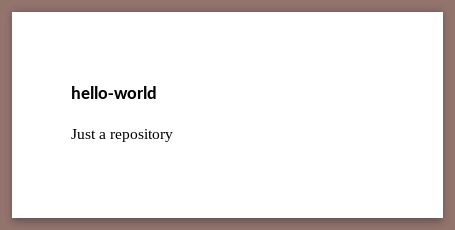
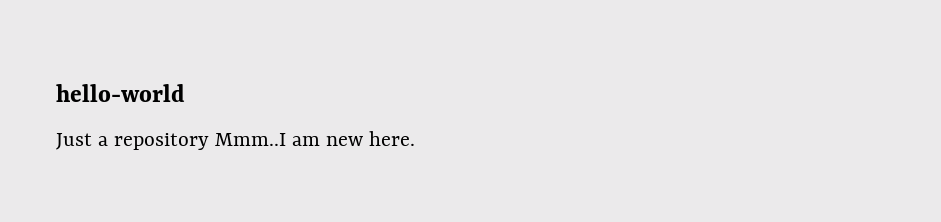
- Just a repository
+ Just a repository Mmm..I am new here.

